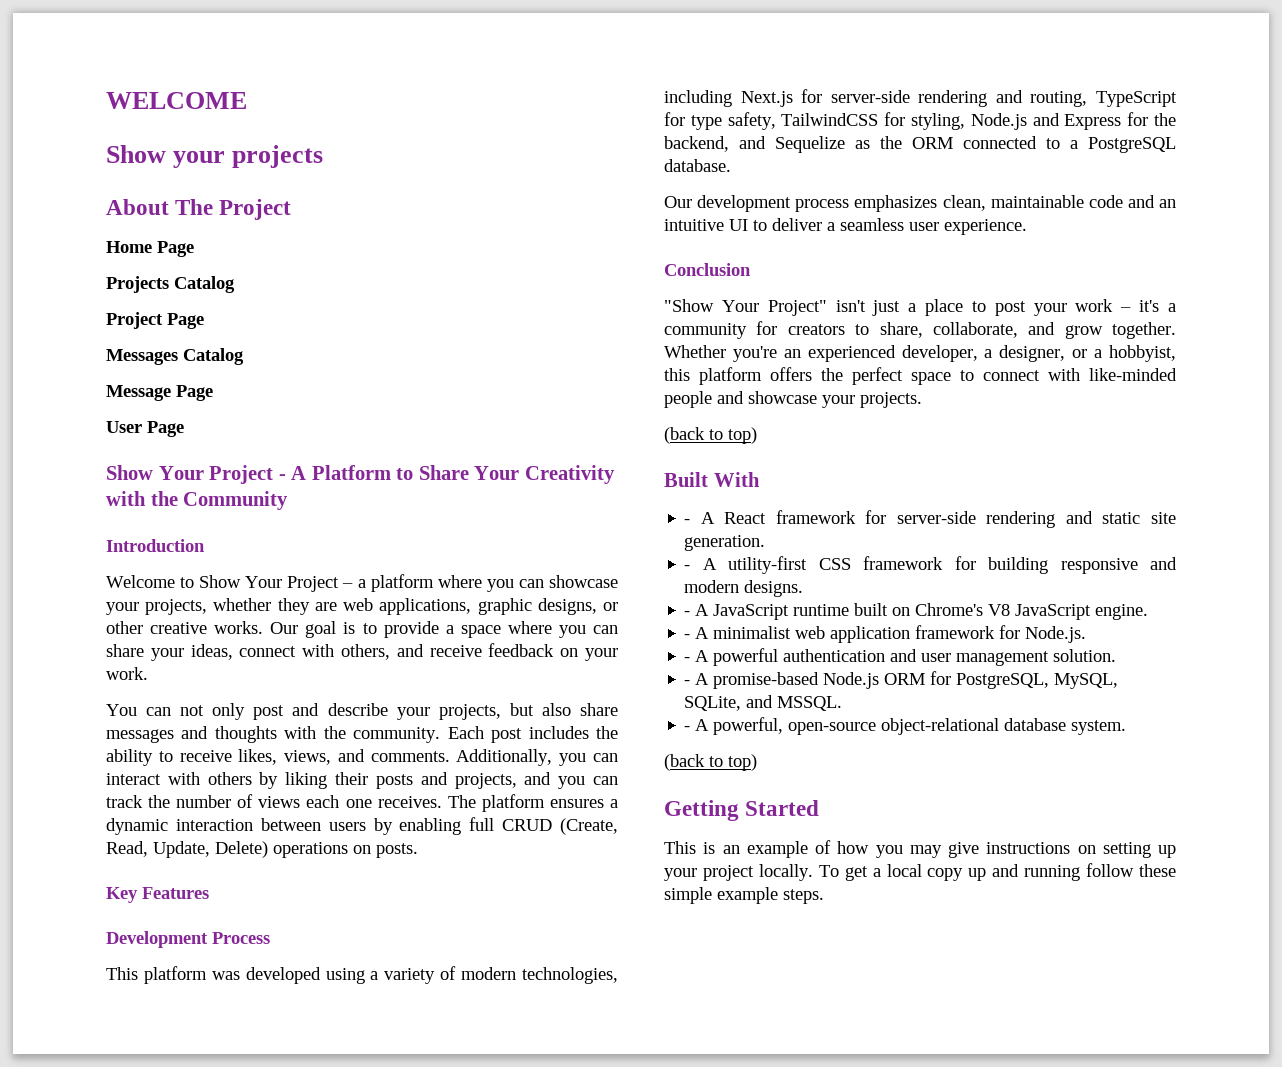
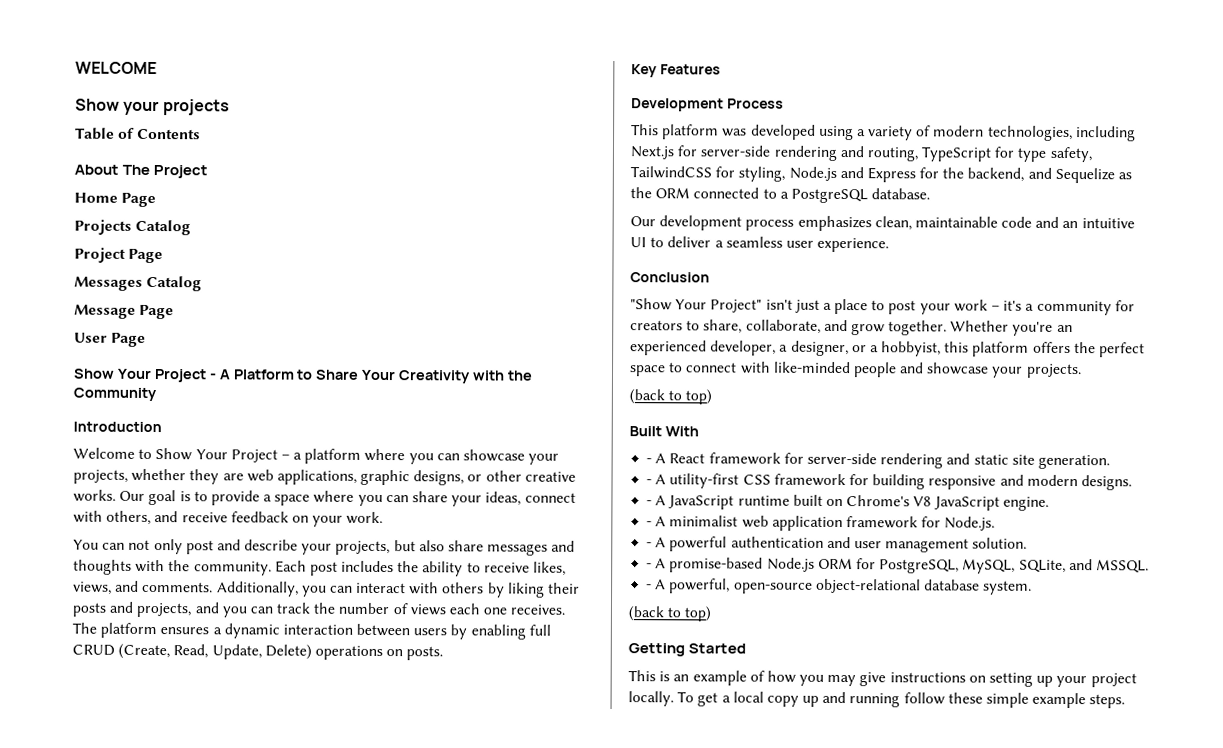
+ Table of Contents

